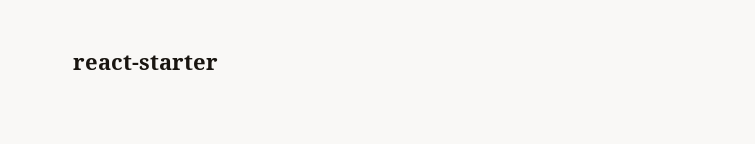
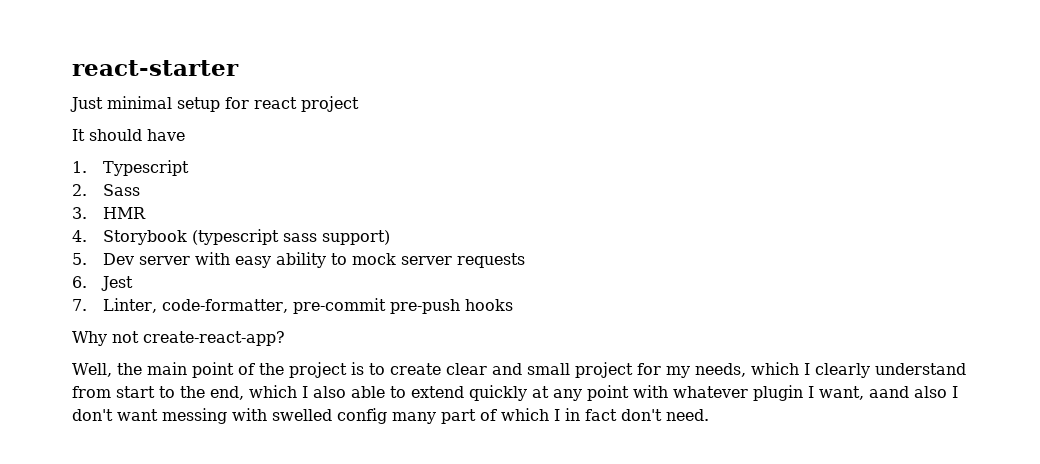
+ Just minimal setup for react project
+ It should have
+ 1. Typescript
+ 2. Sass
+ 3. HMR
+ 4. Storybook (typescript sass support)
+ 5. Dev server with easy ability to mock server requests
+ 6. Jest
+ 7. Linter, code-formatter, pre-commit pre-push hooks
+ Why not create-react-app?
+ Well, the main point of the project is to create clear and small project for my needs, which I clearly understand from start to the end, which I also able to extend quickly at any point with whatever plugin I want, aand also I don't want messing with swelled config many part of which I in fact don't need.

